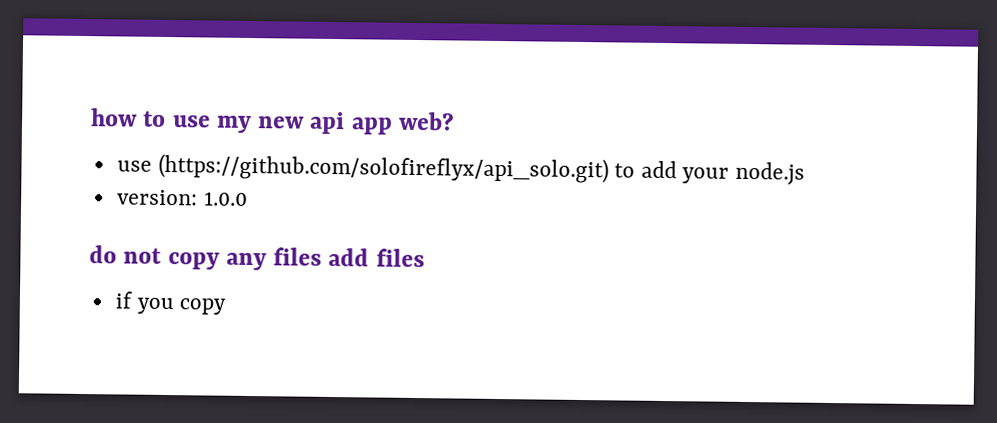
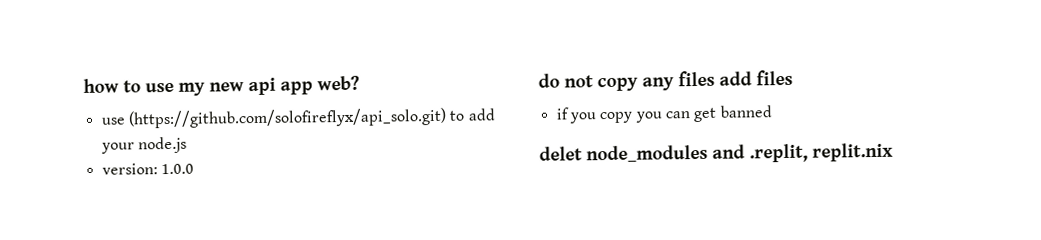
- if you copy
+ if you copy you can get banned
+ delet node_modules and .replit, replit.nix

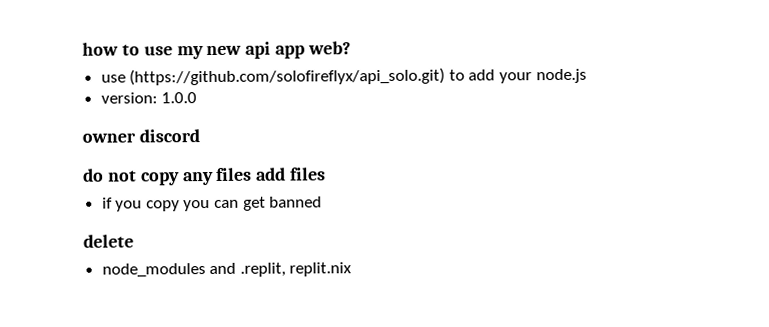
+ owner discord
- delet node_modules and .replit, replit.nix
+ delete
+ node_modules and .replit, replit.nix

